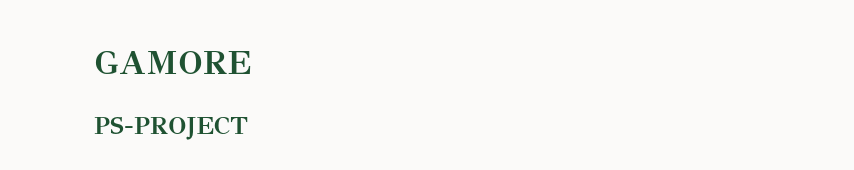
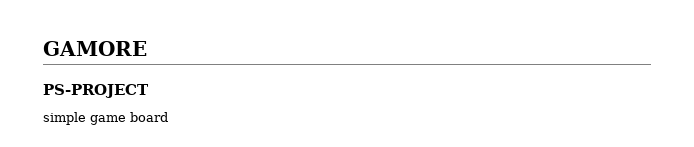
+ simple game board

